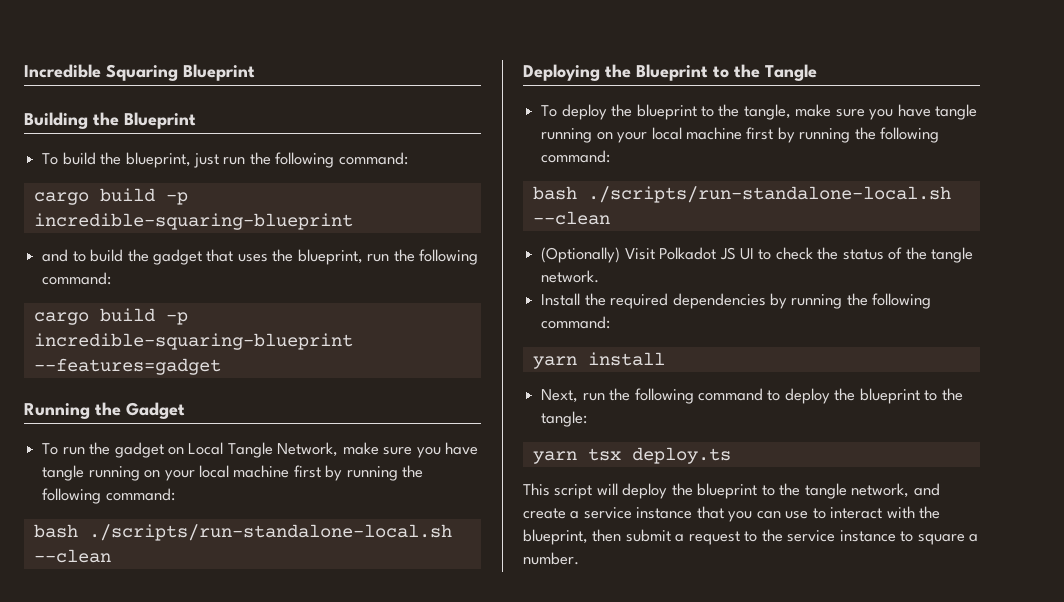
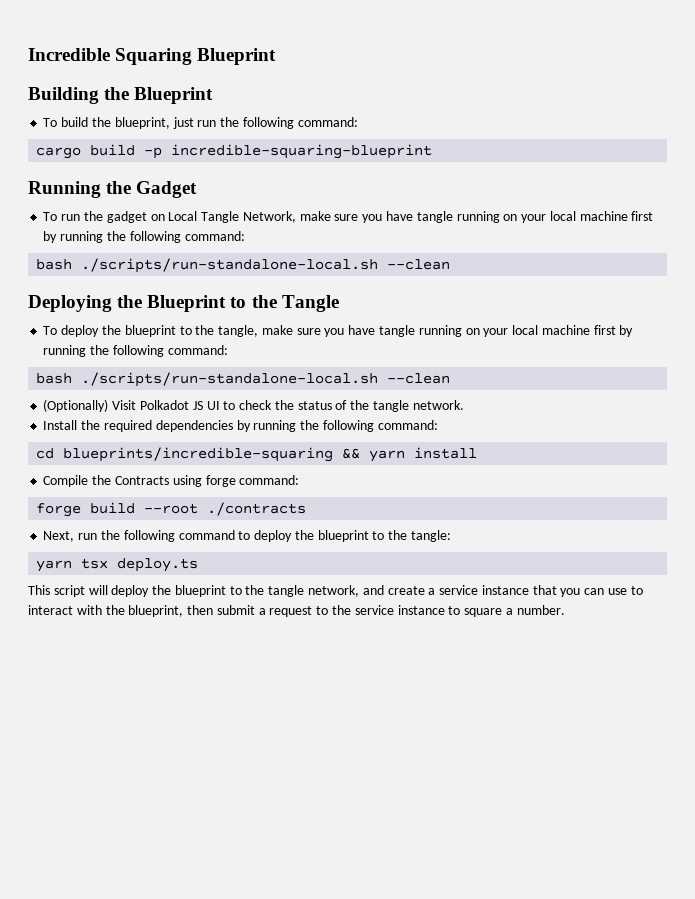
- and to build the gadget that uses the blueprint, run the following command:
- cargo build -p incredible-squaring-blueprint --features=gadget
- yarn install
+ cd blueprints/incredible-squaring && yarn install
+ Compile the Contracts using forge command:
+ forge build --root ./contracts

